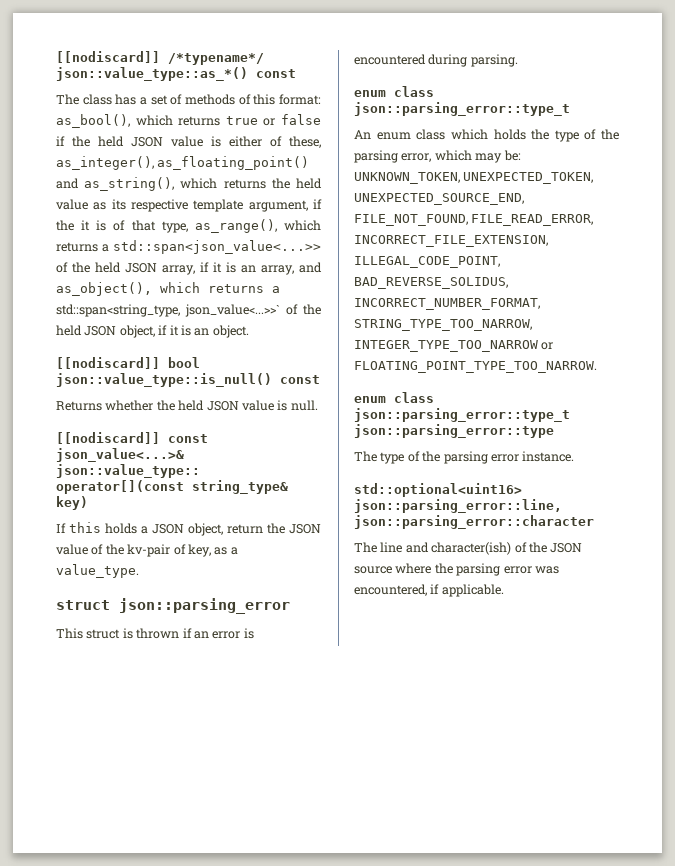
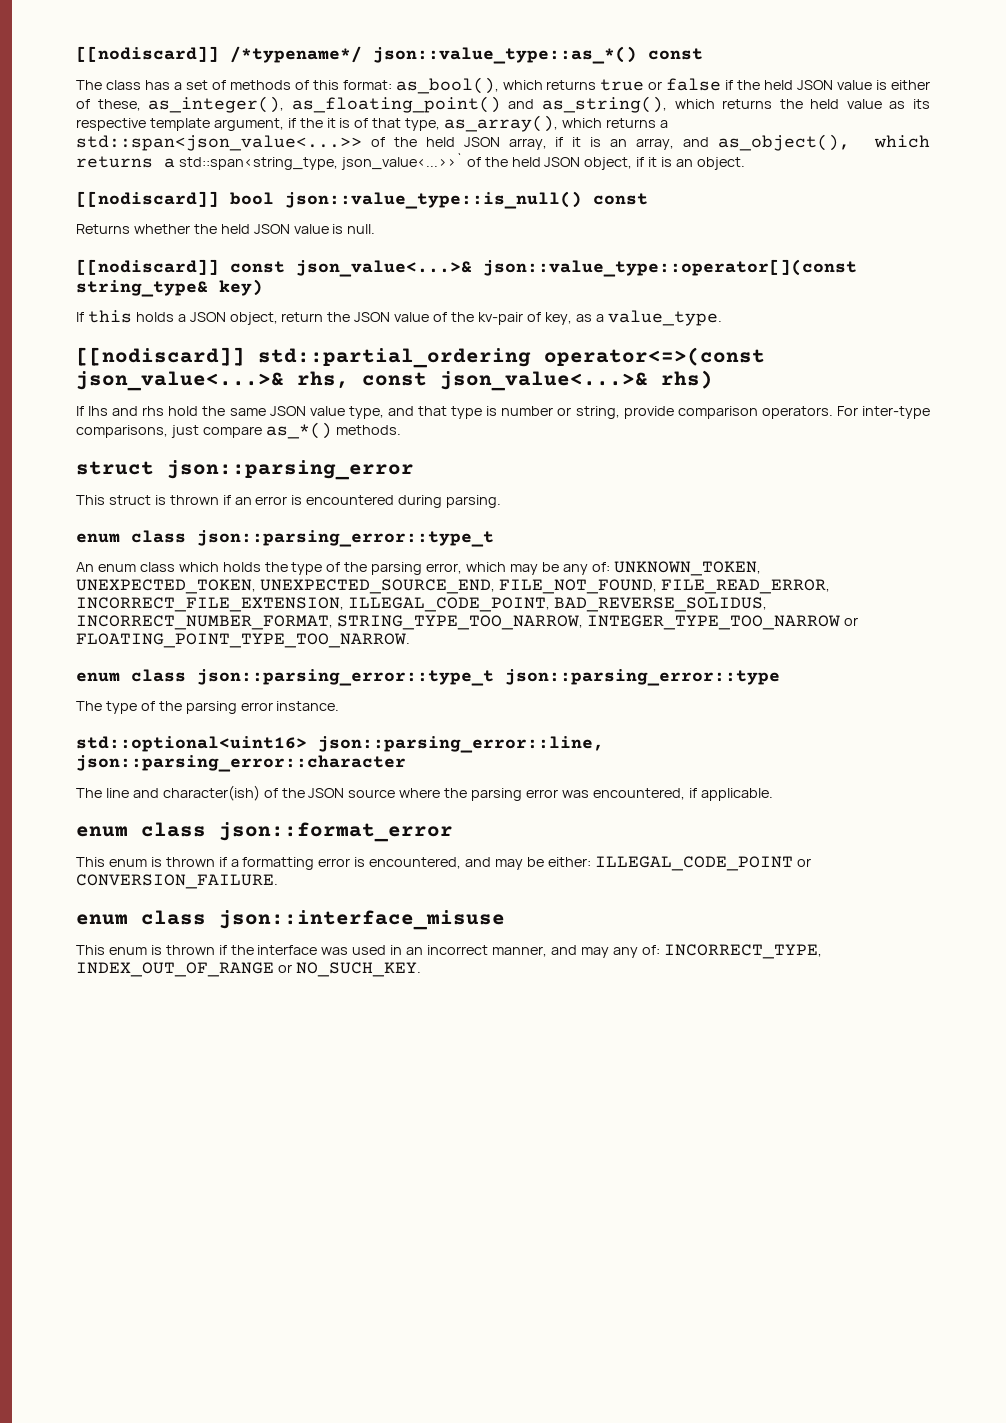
- as_bool(), which returns true or false if the held JSON value is either of these, as_integer(), as_floating_point() and as_string(), which returns the held value as its respective template argument, if the it is of that type, as_range(), which returns a std::span<json_value<...>> of the held JSON array, if it is an array, and as_object(), which returns a std::span<string_type, json_value<...>>` of the held JSON object, if it is an object.
+ as_bool(), which returns true or false if the held JSON value is either of these, as_integer(), as_floating_point() and as_string(), which returns the held value as its respective template argument, if the it is of that type, as_array(), which returns a std::span<json_value<...>> of the held JSON array, if it is an array, and as_object(), which returns a std::span<string_type, json_value<...>>` of the held JSON object, if it is an object.
+ [[nodiscard]] std::partial_ordering operator<=>(const json_value<...>& rhs, const json_value<...>& rhs)
+ If lhs and rhs hold the same JSON value type, and that type is number or string, provide comparison operators. For inter-type comparisons, just compare as_*() methods.
- An enum class which holds the type of the parsing error, which may be: UNKNOWN_TOKEN, UNEXPECTED_TOKEN, UNEXPECTED_SOURCE_END, FILE_NOT_FOUND, FILE_READ_ERROR, INCORRECT_FILE_EXTENSION, ILLEGAL_CODE_POINT, BAD_REVERSE_SOLIDUS, INCORRECT_NUMBER_FORMAT, STRING_TYPE_TOO_NARROW, INTEGER_TYPE_TOO_NARROW or FLOATING_POINT_TYPE_TOO_NARROW.
+ An enum class which holds the type of the parsing error, which may be any of: UNKNOWN_TOKEN, UNEXPECTED_TOKEN, UNEXPECTED_SOURCE_END, FILE_NOT_FOUND, FILE_READ_ERROR, INCORRECT_FILE_EXTENSION, ILLEGAL_CODE_POINT, BAD_REVERSE_SOLIDUS, INCORRECT_NUMBER_FORMAT, STRING_TYPE_TOO_NARROW, INTEGER_TYPE_TOO_NARROW or FLOATING_POINT_TYPE_TOO_NARROW.
+ enum class json::format_error
+ This enum is thrown if a formatting error is encountered, and may be either: ILLEGAL_CODE_POINT or CONVERSION_FAILURE.
+ enum class json::interface_misuse
+ This enum is thrown if the interface was used in an incorrect manner, and may any of: INCORRECT_TYPE, INDEX_OUT_OF_RANGE or NO_SUCH_KEY.

